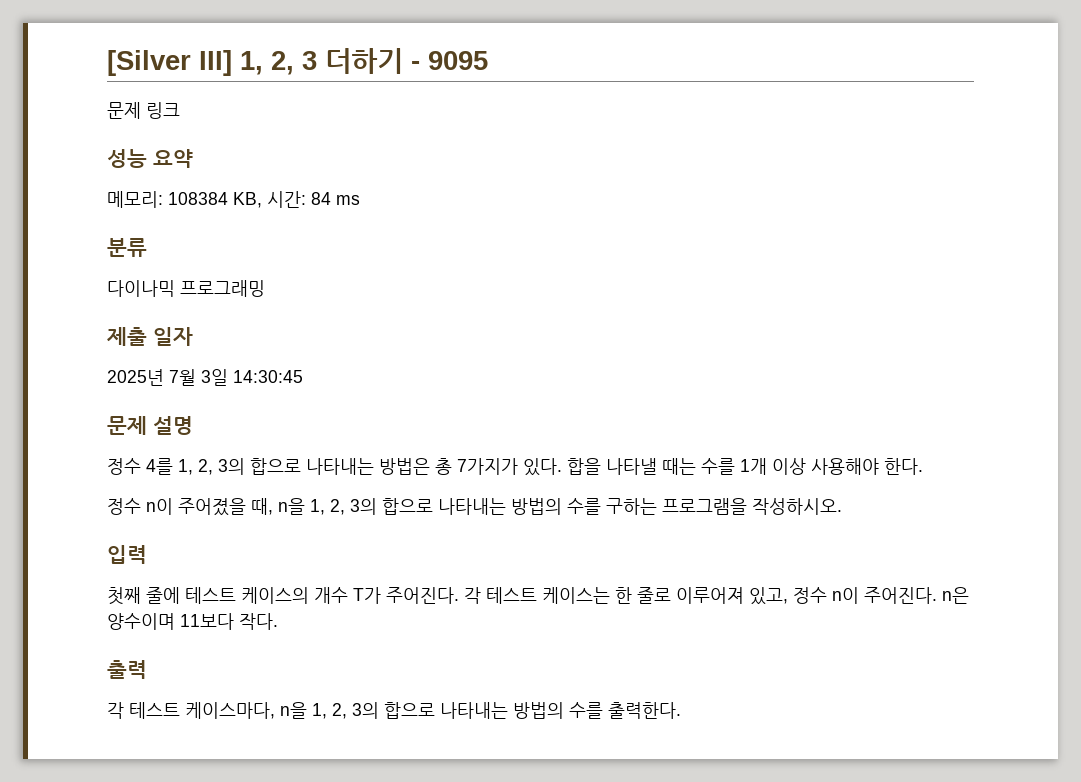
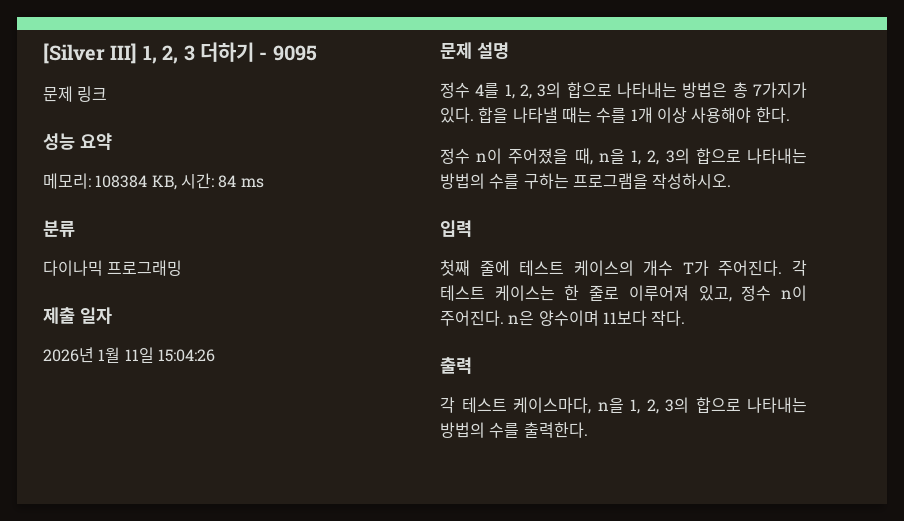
- 2025년 7월 3일 14:30:45
+ 2026년 1월 11일 15:04:26

